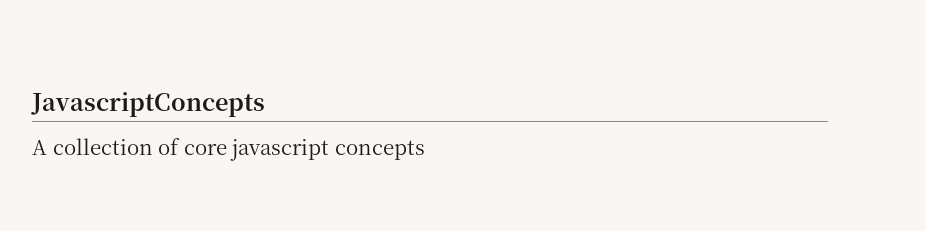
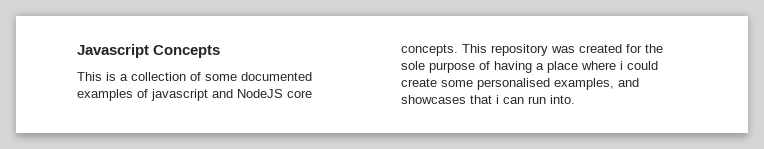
- JavascriptConcepts
- A collection of core javascript concepts
+ Javascript Concepts
+ This is a collection of some documented examples of javascript and NodeJS core concepts. This repository was created for the sole purpose of having a place where i could create some personalised examples, and showcases that i can run into.

